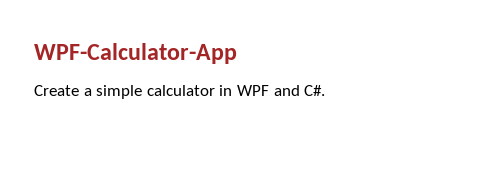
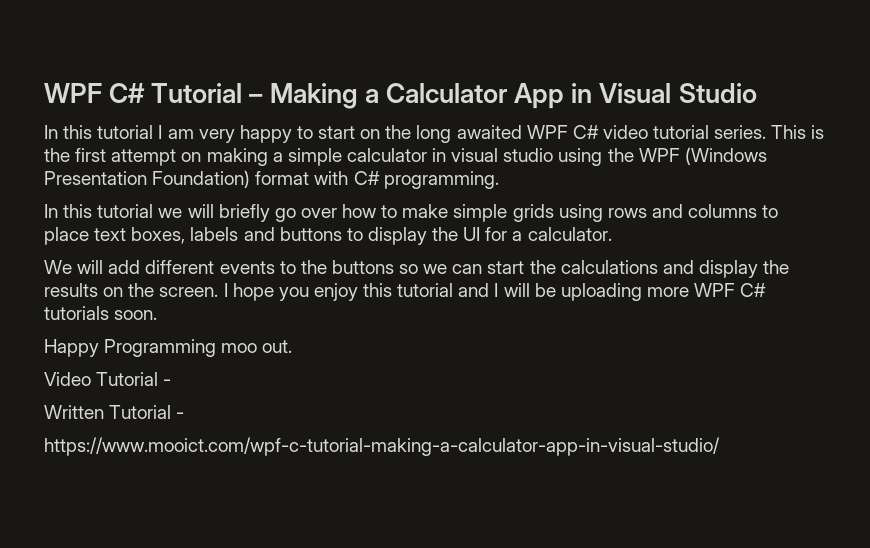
- WPF-Calculator-App
- Create a simple calculator in WPF and C#.
+ WPF C# Tutorial – Making a Calculator App in Visual Studio
+ In this tutorial I am very happy to start on the long awaited WPF C# video tutorial series. This is the first attempt on making a simple calculator in visual studio using the WPF (Windows Presentation Foundation) format with C# programming.
+ In this tutorial we will briefly go over how to make simple grids using rows and columns to place text boxes, labels and buttons to display the UI for a calculator.
+ We will add different events to the buttons so we can start the calculations and display the results on the screen. I hope you enjoy this tutorial and I will be uploading more WPF C# tutorials soon.
+ Happy Programming moo out.
+ Video Tutorial -
+ Written Tutorial -
+ https://www.mooict.com/wpf-c-tutorial-making-a-calculator-app-in-visual-studio/

